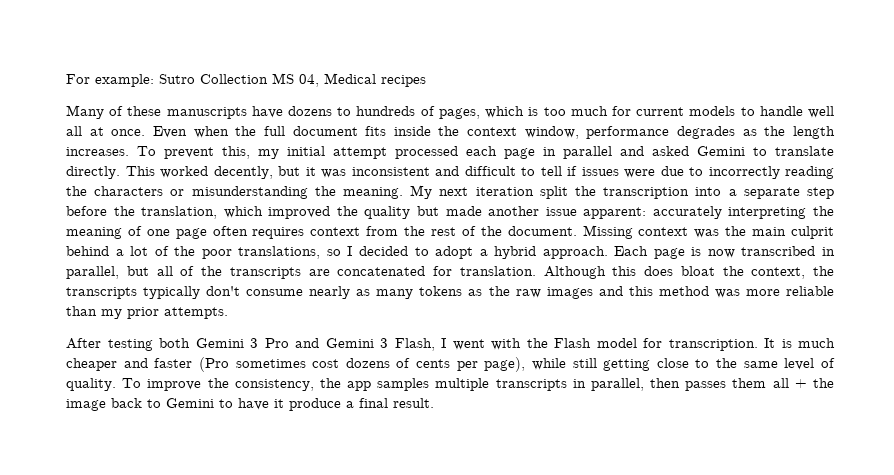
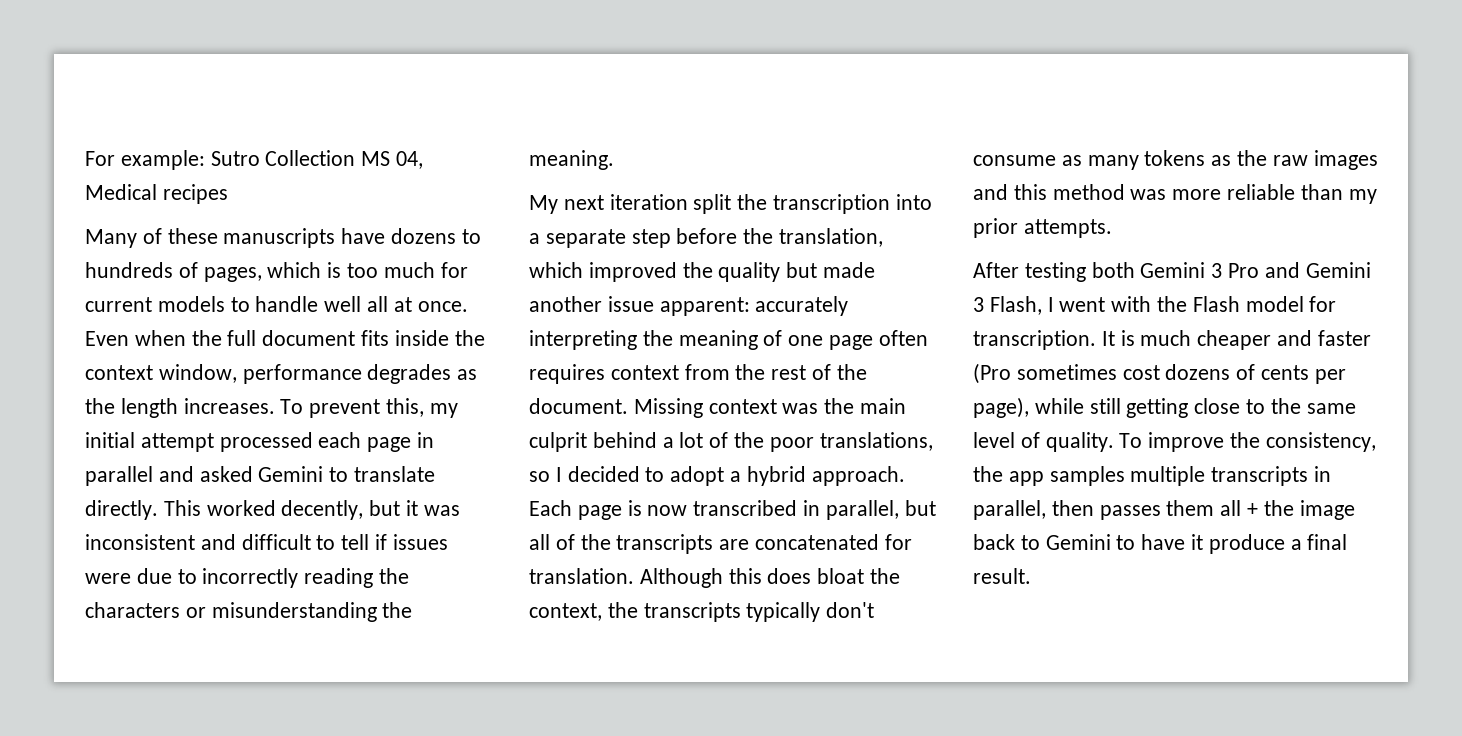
- This worked decently, but it was inconsistent and difficult to tell if issues were due to incorrectly reading the characters or misunderstanding the meaning. My next iteration split the transcription into a separate step before the translation, which improved the quality but made another issue apparent:
+ This worked decently, but it was inconsistent and difficult to tell if issues were due to incorrectly reading the characters or misunderstanding the meaning.
+ My next iteration split the transcription into a separate step before the translation, which improved the quality but made another issue apparent:
- Although this does bloat the context, the transcripts typically don't consume nearly as many tokens as the raw images and this method was more reliable than my prior attempts.
+ Although this does bloat the context, the transcripts typically don't consume as many tokens as the raw images and this method was more reliable than my prior attempts.

